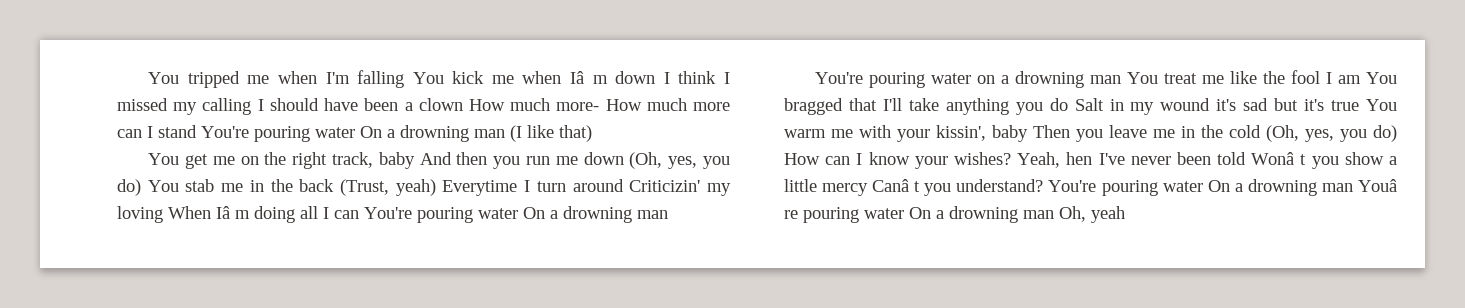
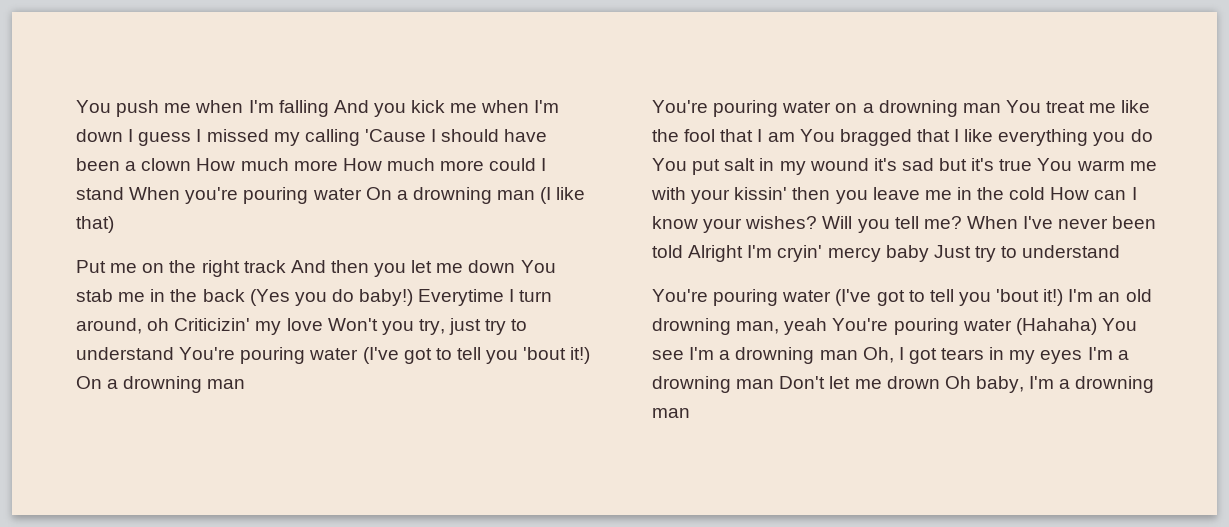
- You tripped me when I'm falling You kick me when Iâ m down I think I missed my calling I should have been a clown How much more- How much more can I stand You're pouring water On a drowning man (I like that)
+ You push me when I'm falling And you kick me when I'm down I guess I missed my calling 'Cause I should have been a clown How much more How much more could I stand When you're pouring water On a drowning man (I like that)
- You get me on the right track, baby And then you run me down (Oh, yes, you do) You stab me in the back (Trust, yeah) Everytime I turn around Criticizin' my loving When Iâ m doing all I can You're pouring water On a drowning man
+ Put me on the right track And then you let me down You stab me in the back (Yes you do baby!) Everytime I turn around, oh Criticizin' my love Won't you try, just try to understand You're pouring water (I've got to tell you 'bout it!) On a drowning man
- You're pouring water on a drowning man You treat me like the fool I am You bragged that I'll take anything you do Salt in my wound it's sad but it's true You warm me with your kissin', baby Then you leave me in the cold (Oh, yes, you do) How can I know your wishes?
+ You're pouring water on a drowning man You treat me like the fool that I am You bragged that I like everything you do You put salt in my wound it's sad but it's true You warm me with your kissin' then you leave me in the cold How can I know your wishes?
- Yeah, hen I've never been told Wonâ t you show a little mercy Canâ t you understand? You're pouring water On a drowning man Youâ re pouring water On a drowning man Oh, yeah
+ Will you tell me? When I've never been told Alright I'm cryin' mercy baby Just try to understand
+ You're pouring water (I've got to tell you 'bout it!) I'm an old drowning man, yeah You're pouring water (Hahaha) You see I'm a drowning man Oh, I got tears in my eyes I'm a drowning man Don't let me drown Oh baby, I'm a drowning man

